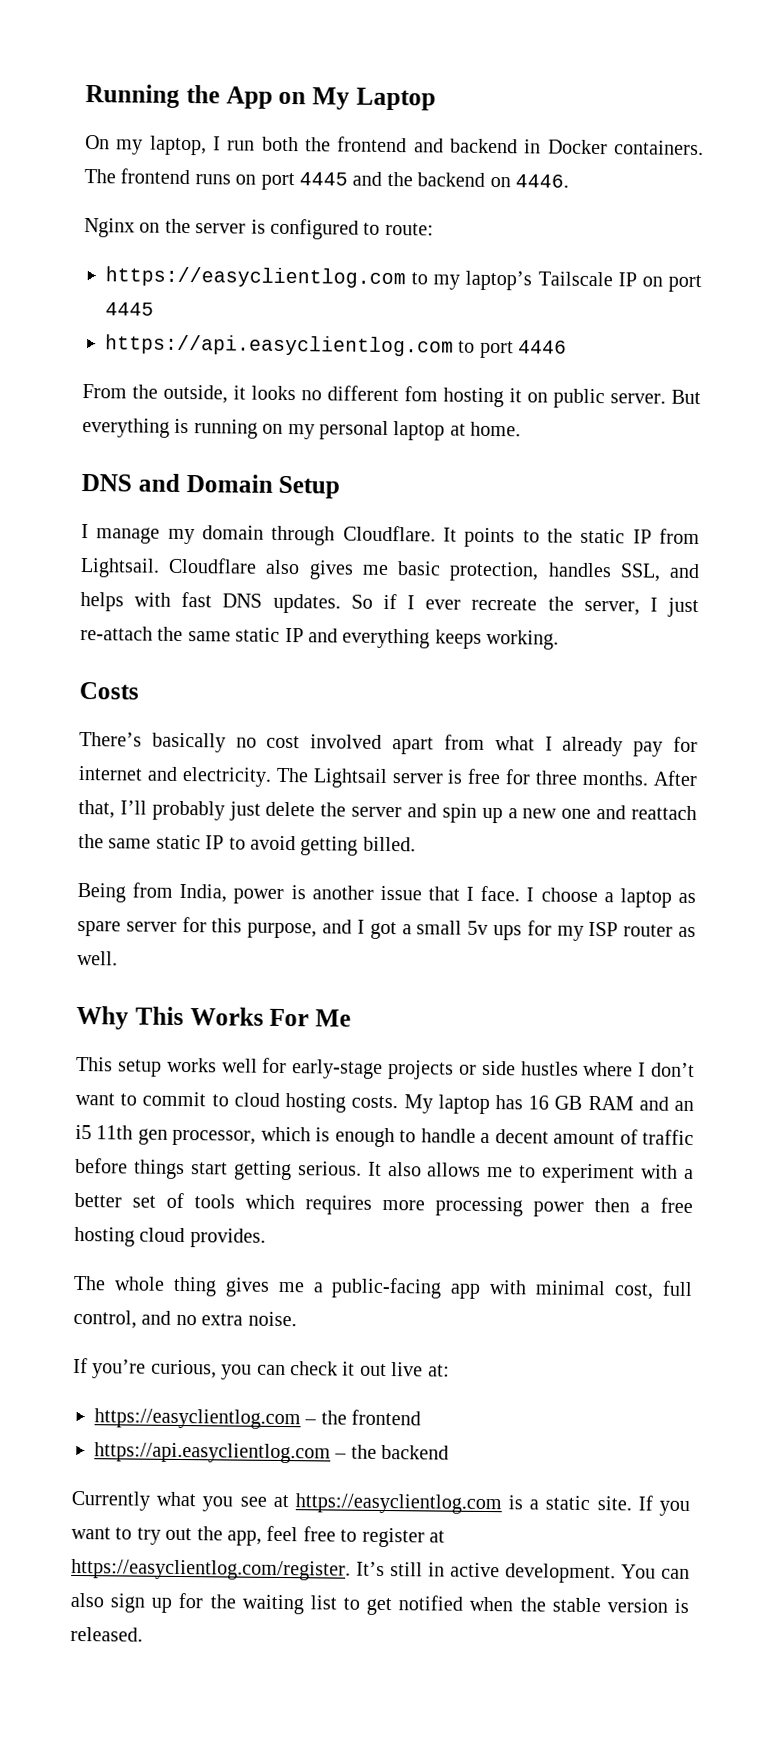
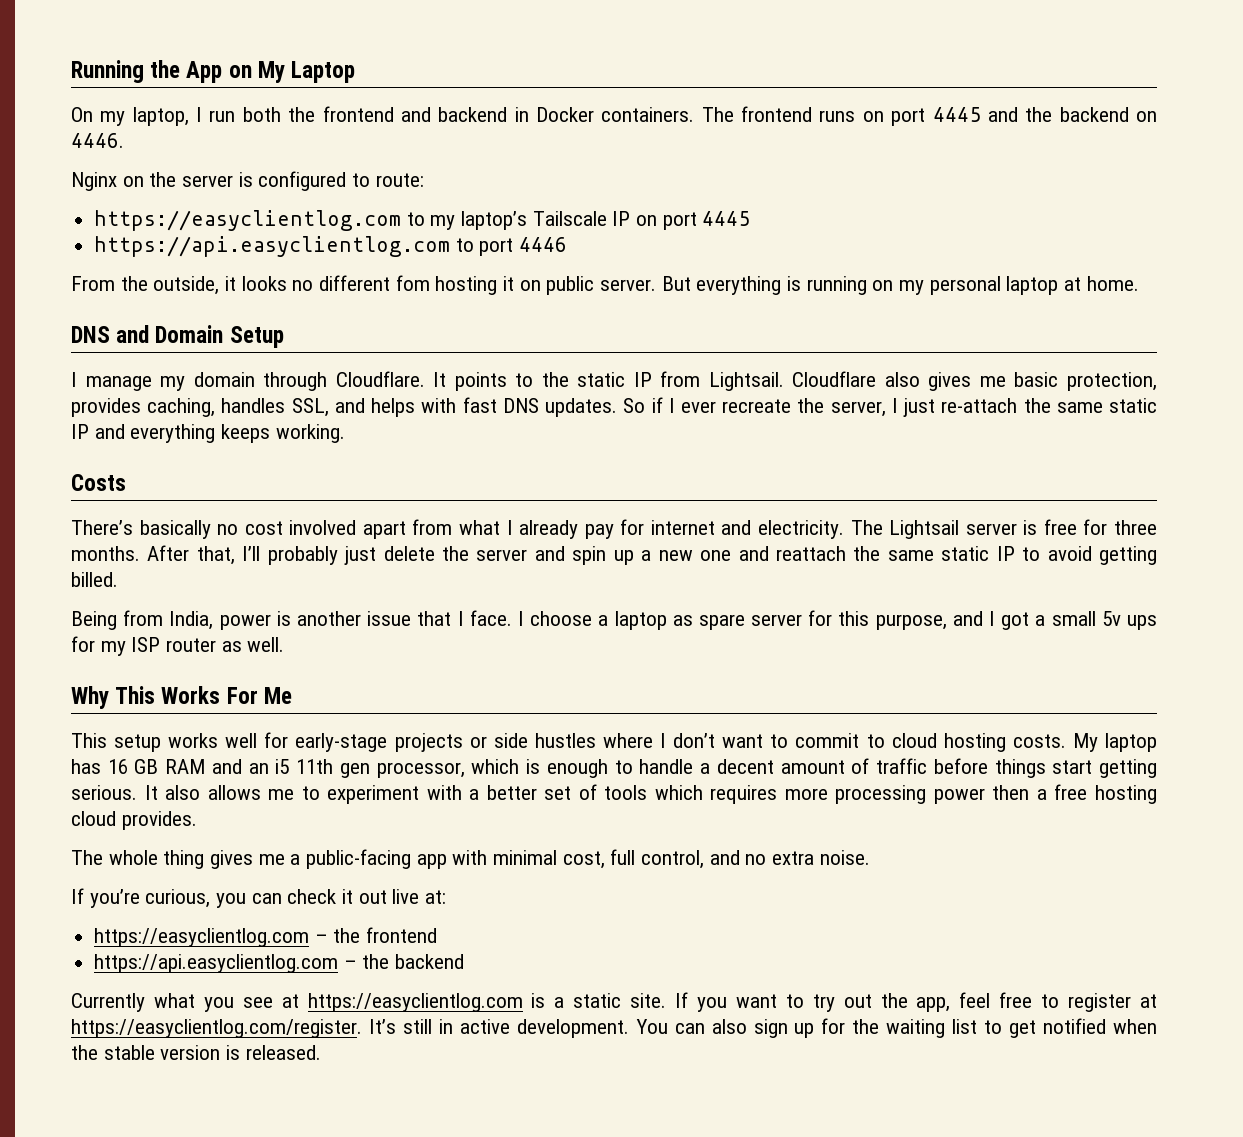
- Cloudflare also gives me basic protection, handles SSL, and helps with fast DNS updates.
+ Cloudflare also gives me basic protection, provides caching, handles SSL, and helps with fast DNS updates.

